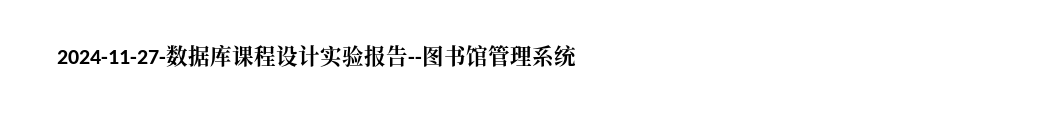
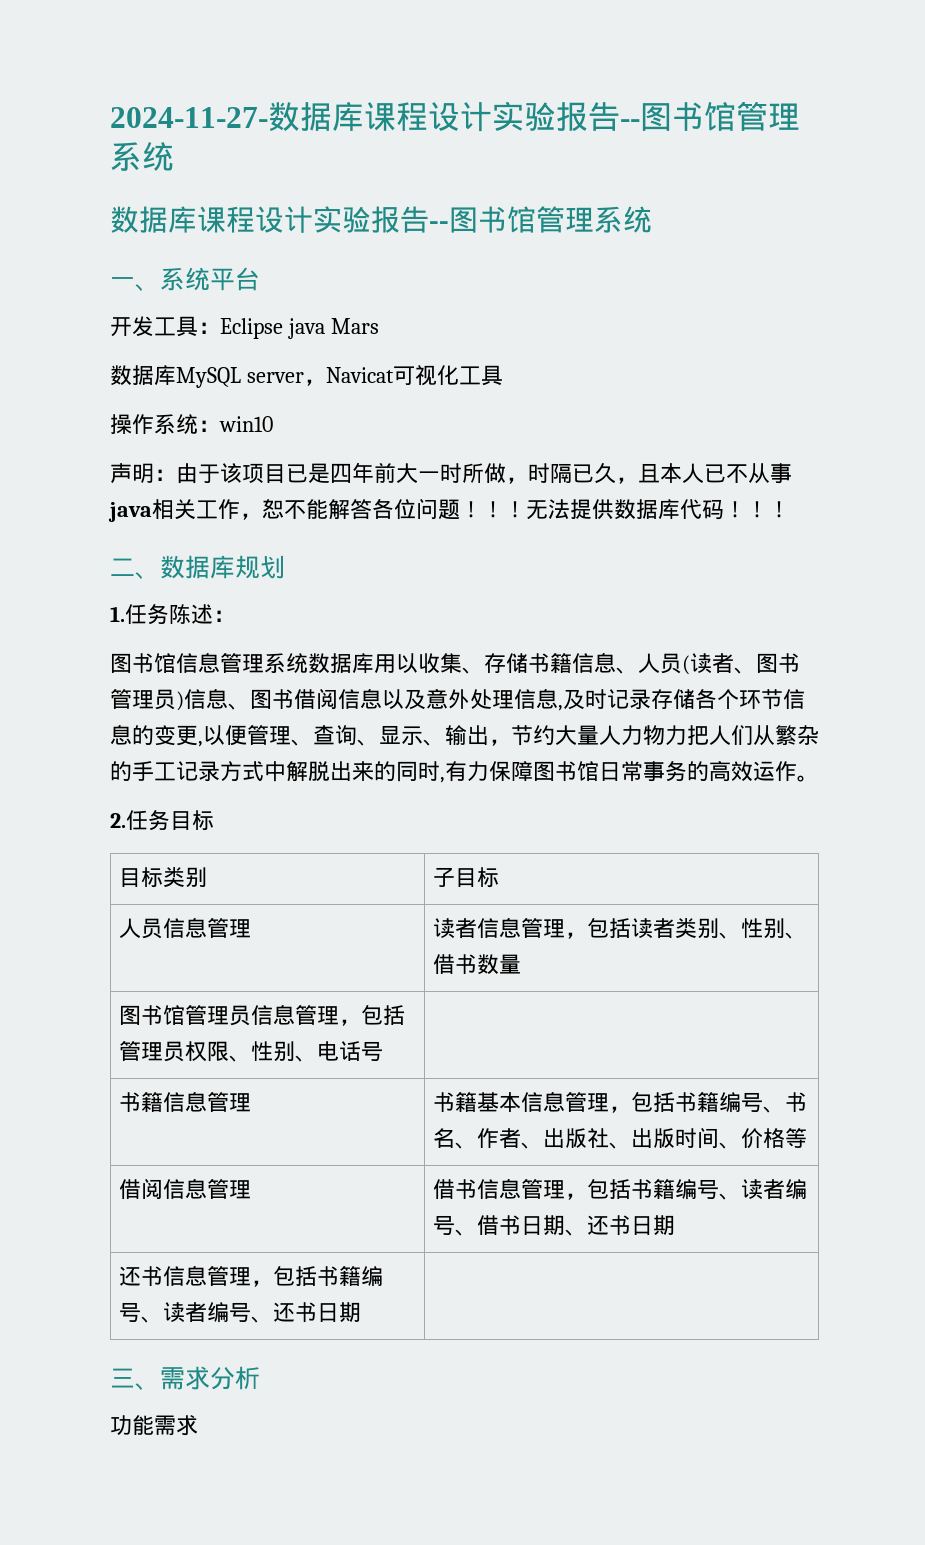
  2024-11-27-数据库课程设计实验报告--图书馆管理系统
+ 数据库课程设计实验报告--图书馆管理系统
+ 一、系统平台
+ 开发工具：Eclipse java Mars
+ 数据库MySQL server，Navicat可视化工具
+ 操作系统：win10
+ 声明：由于该项目已是四年前大一时所做，时隔已久，且本人已不从事java相关工作，恕不能解答各位问题！！！无法提供数据库代码！！！
+ 二、数据库规划
+ 1.任务陈述：
+ 图书馆信息管理系统数据库用以收集、存储书籍信息、人员(读者、图书管理员)信息、图书借阅信息以及意外处理信息,及时记录存储各个环节信息的变更,以便管理、查询、显示、输出，节约大量人力物力把人们从繁杂的手工记录方式中解脱出来的同时,有力保障图书馆日常事务的高效运作。
+ 2.任务目标
+ 目标类别 | 子目标
+ 人员信息管理 | 读者信息管理，包括读者类别、性别、借书数量
+ 图书馆管理员信息管理，包括管理员权限、性别、电话号 |
+ 书籍信息管理 | 书籍基本信息管理，包括书籍编号、书名、作者、出版社、出版时间、价格等
+ 借阅信息管理 | 借书信息管理，包括书籍编号、读者编号、借书日期、还书日期
+ 还书信息管理，包括书籍编号、读者编号、还书日期 |
+ 三、需求分析
+ 功能需求

